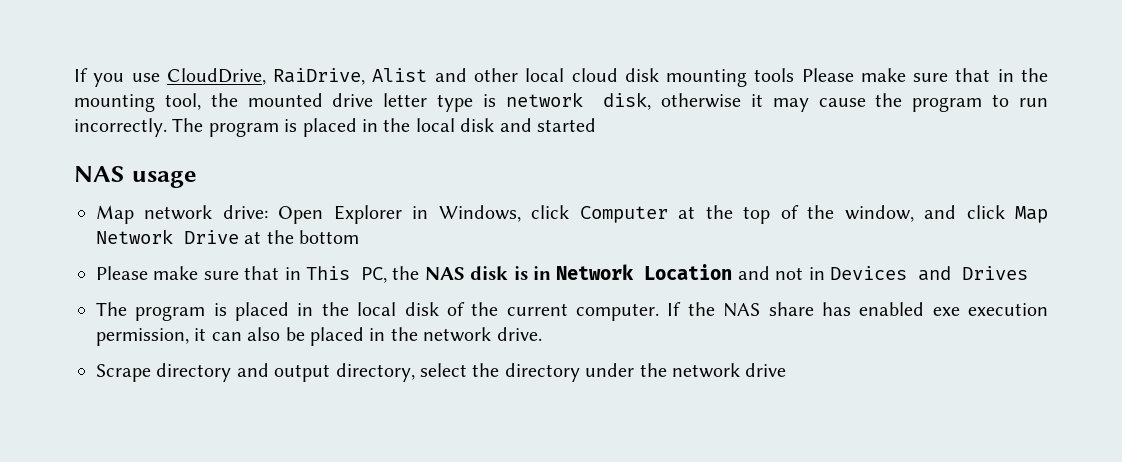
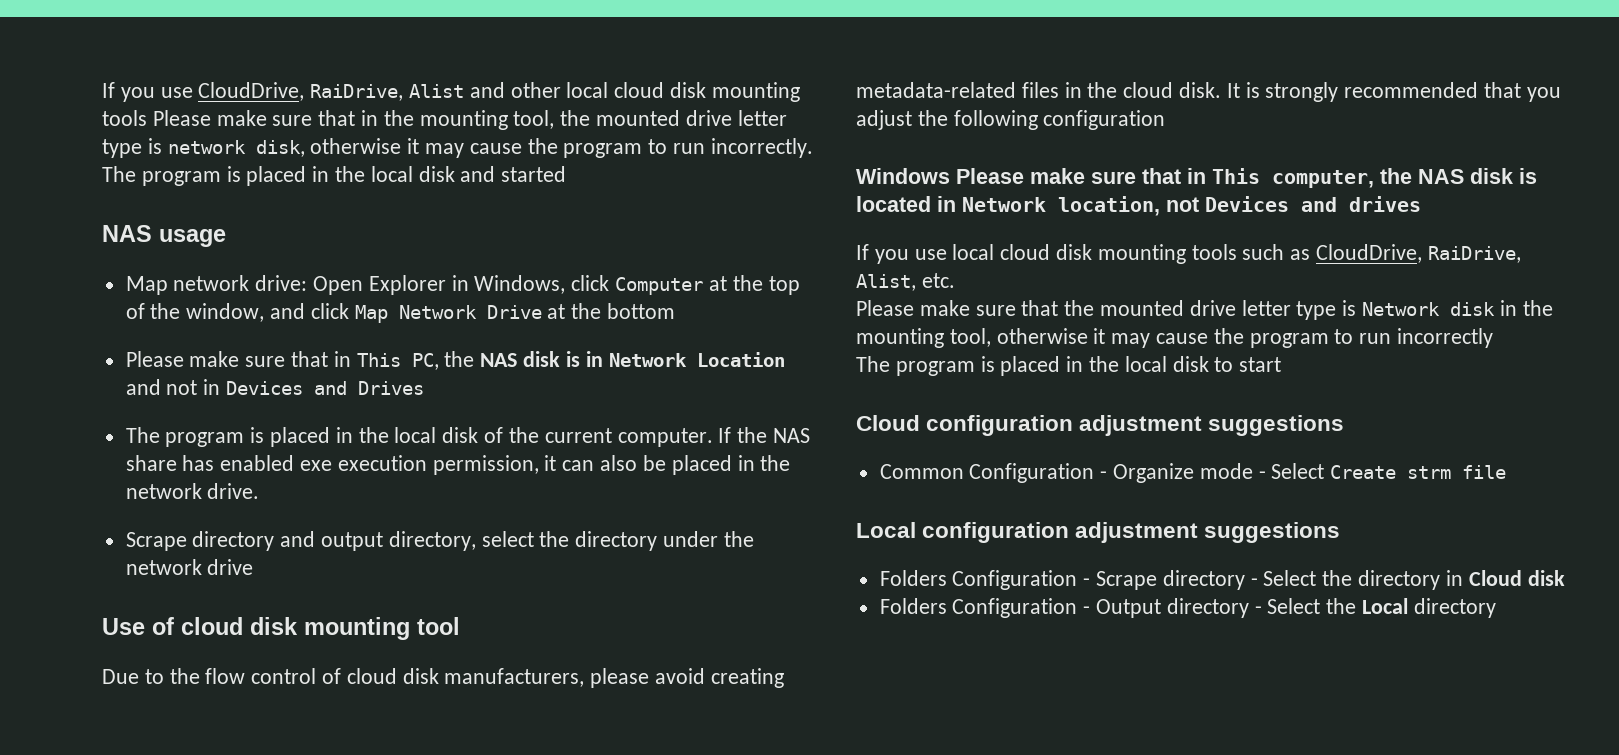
+ Use of cloud disk mounting tool
+ Due to the flow control of cloud disk manufacturers, please avoid creating metadata-related files in the cloud disk. It is strongly recommended that you adjust the following configuration
+ Windows Please make sure that in This computer, the NAS disk is located in Network location, not Devices and drives
+ If you use local cloud disk mounting tools such as CloudDrive, RaiDrive, Alist, etc.
+ Please make sure that the mounted drive letter type is Network disk in the mounting tool, otherwise it may cause the program to run incorrectly
+ The program is placed in the local disk to start
+ Cloud configuration adjustment suggestions
+ Common Configuration - Organize mode - Select Create strm file
+ Local configuration adjustment suggestions
+ Folders Configuration - Scrape directory - Select the directory in Cloud disk
+ Folders Configuration - Output directory - Select the Local directory

